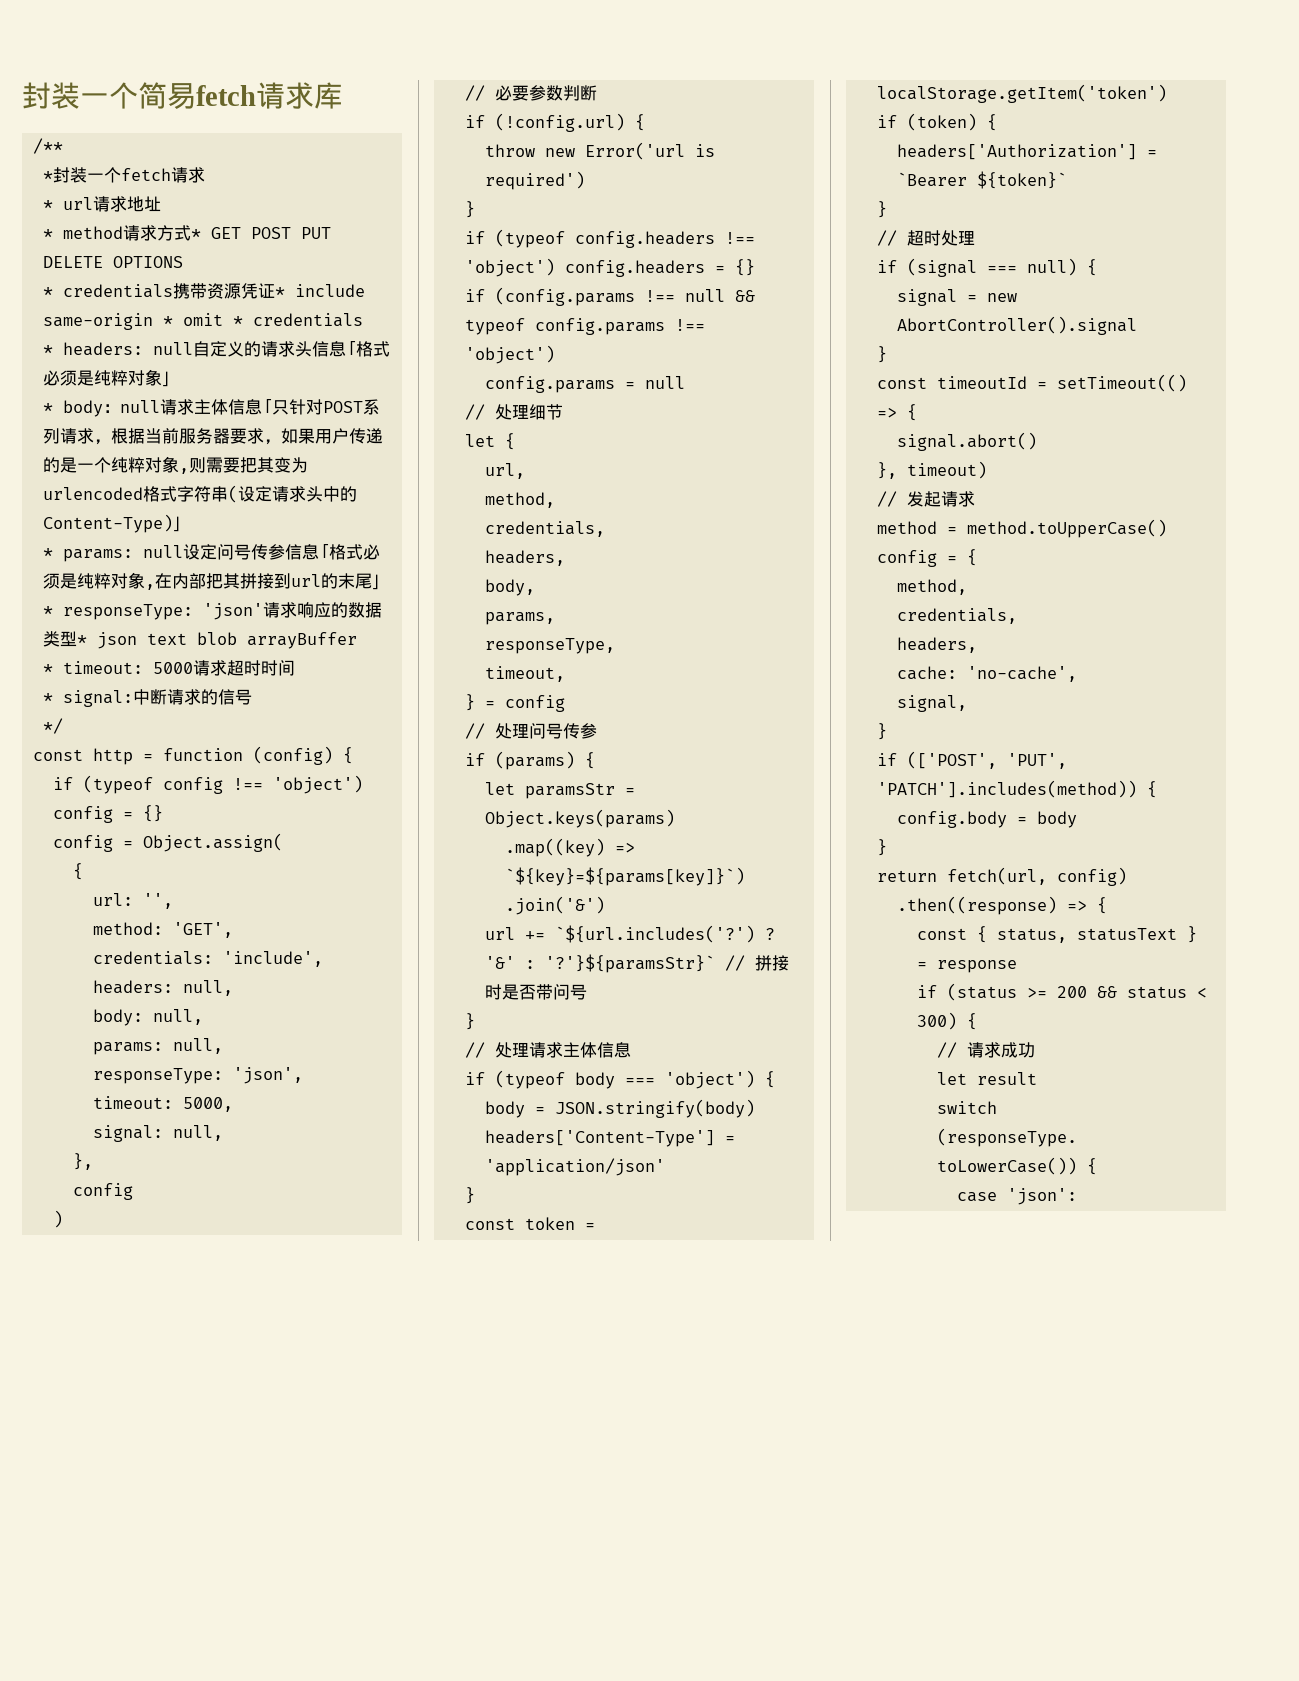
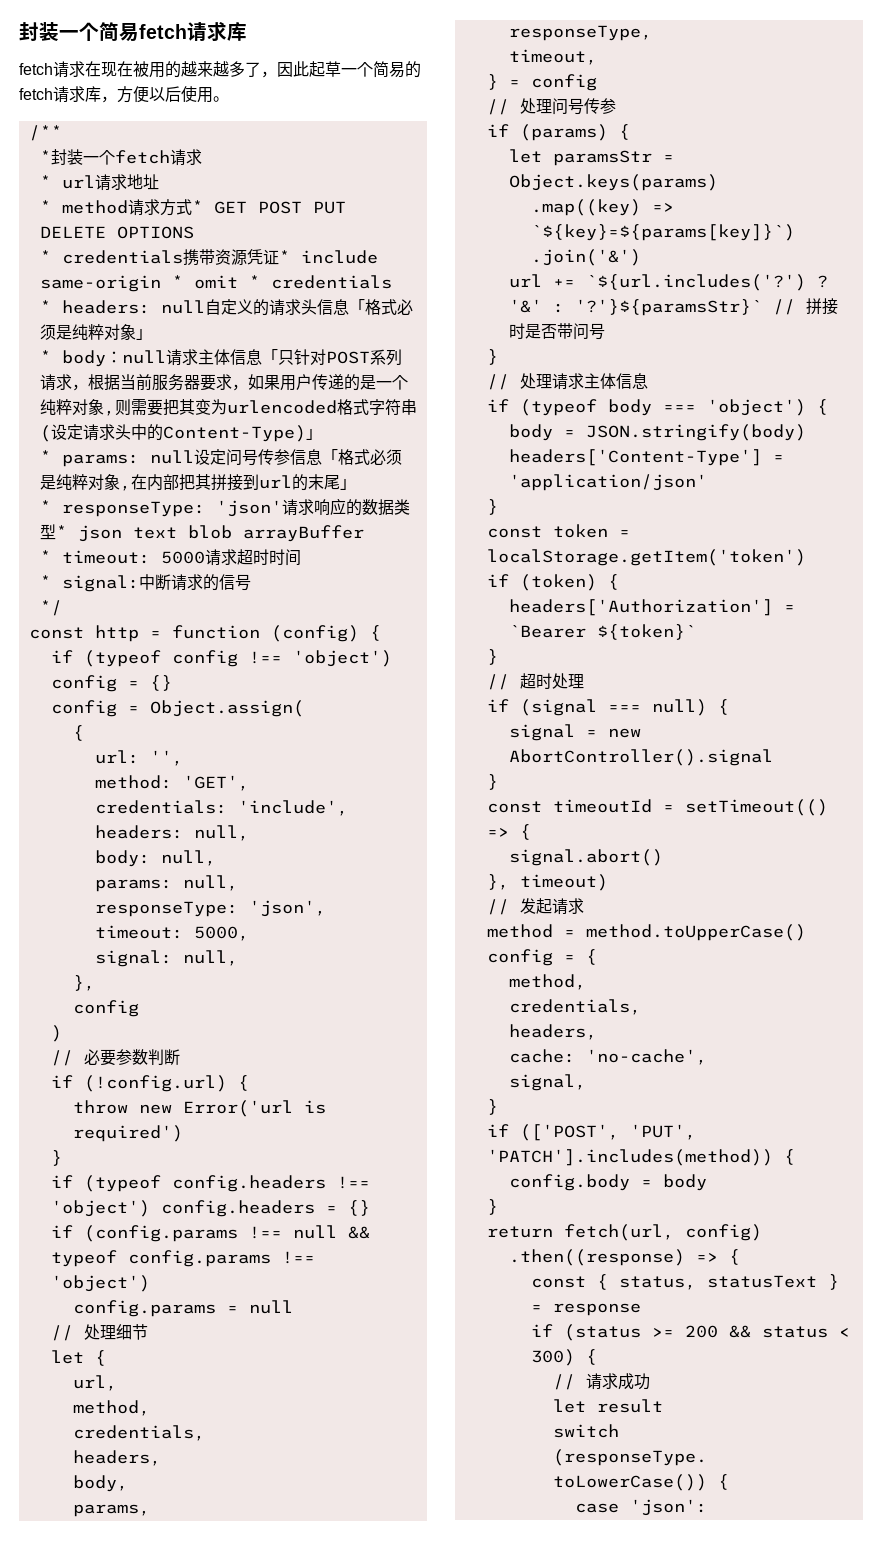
+ fetch请求在现在被用的越来越多了，因此起草一个简易的fetch请求库，方便以后使用。

